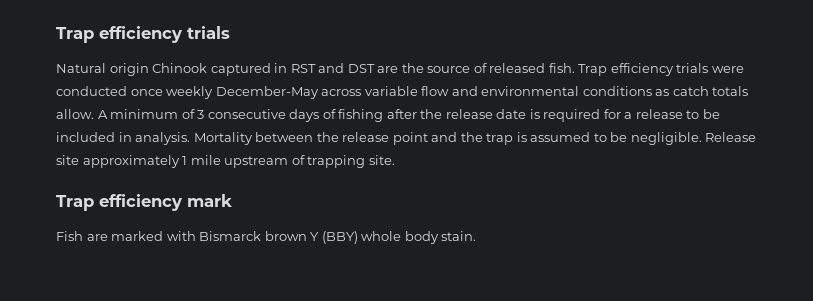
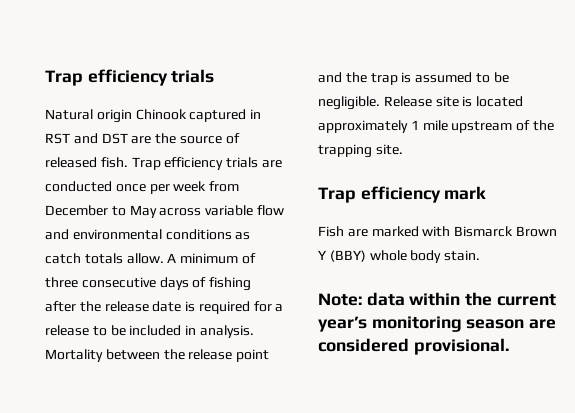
- Trap efficiency trials were conducted once weekly December-May across variable flow and environmental conditions as catch totals allow.
+ Trap efficiency trials are conducted once per week from December to May across variable flow and environmental conditions as catch totals allow.
- A minimum of 3 consecutive days of fishing after the release date is required for a release to be included in analysis.
+ A minimum of three consecutive days of fishing after the release date is required for a release to be included in analysis.
- Release site approximately 1 mile upstream of trapping site.
+ Release site is located approximately 1 mile upstream of the trapping site.
- Fish are marked with Bismarck brown Y (BBY) whole body stain.
+ Fish are marked with Bismarck Brown Y (BBY) whole body stain.
+ Note: data within the current year’s monitoring season are considered provisional.

